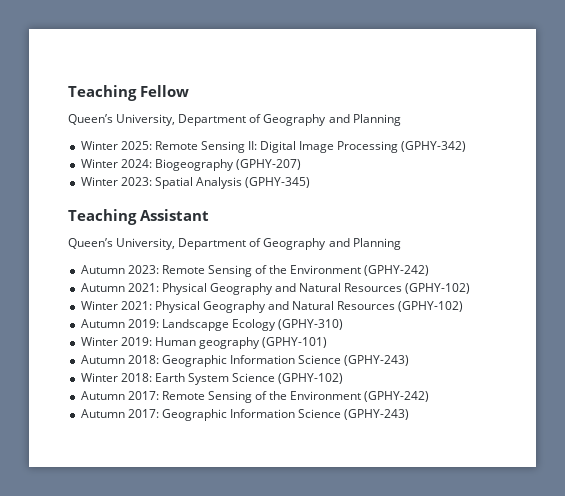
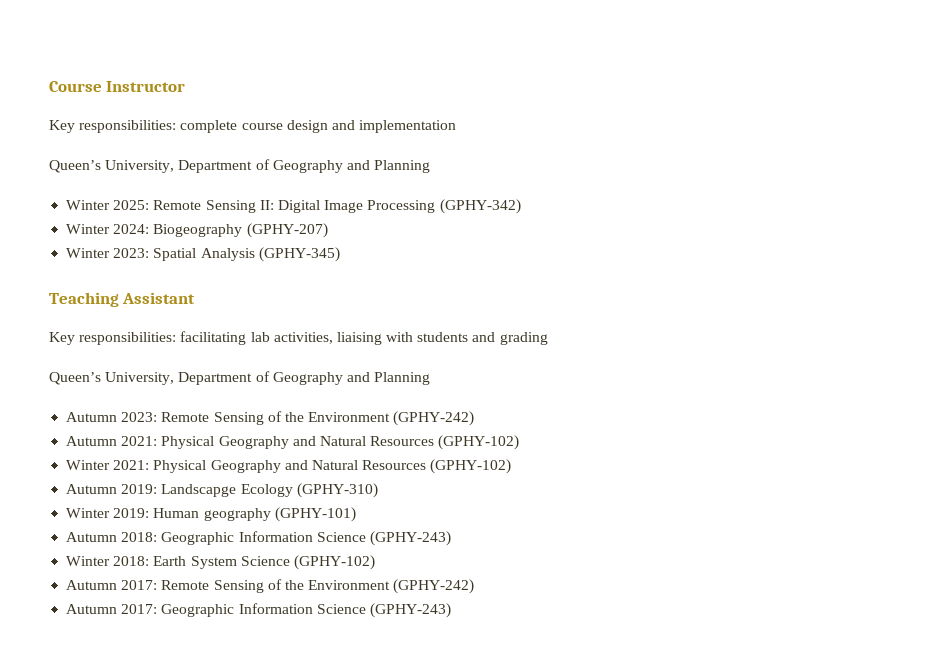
- Teaching Fellow
+ Course Instructor
+ Key responsibilities: complete course design and implementation
+ Key responsibilities: facilitating lab activities, liaising with students and grading

